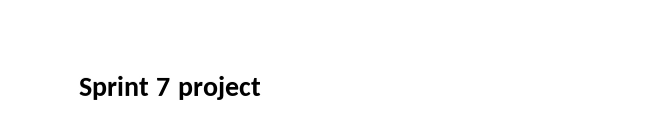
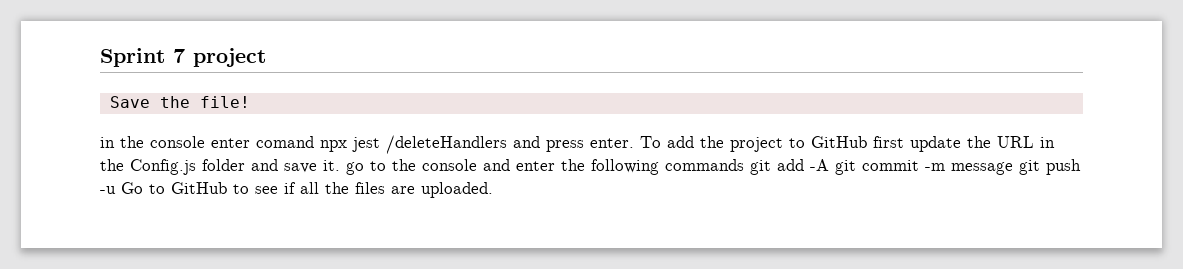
+ Save the file!
+ in the console enter comand npx jest /deleteHandlers and press enter. To add the project to GitHub first update the URL in the Config.js folder and save it. go to the console and enter the following commands git add -A git commit -m message git push -u Go to GitHub to see if all the files are uploaded.

